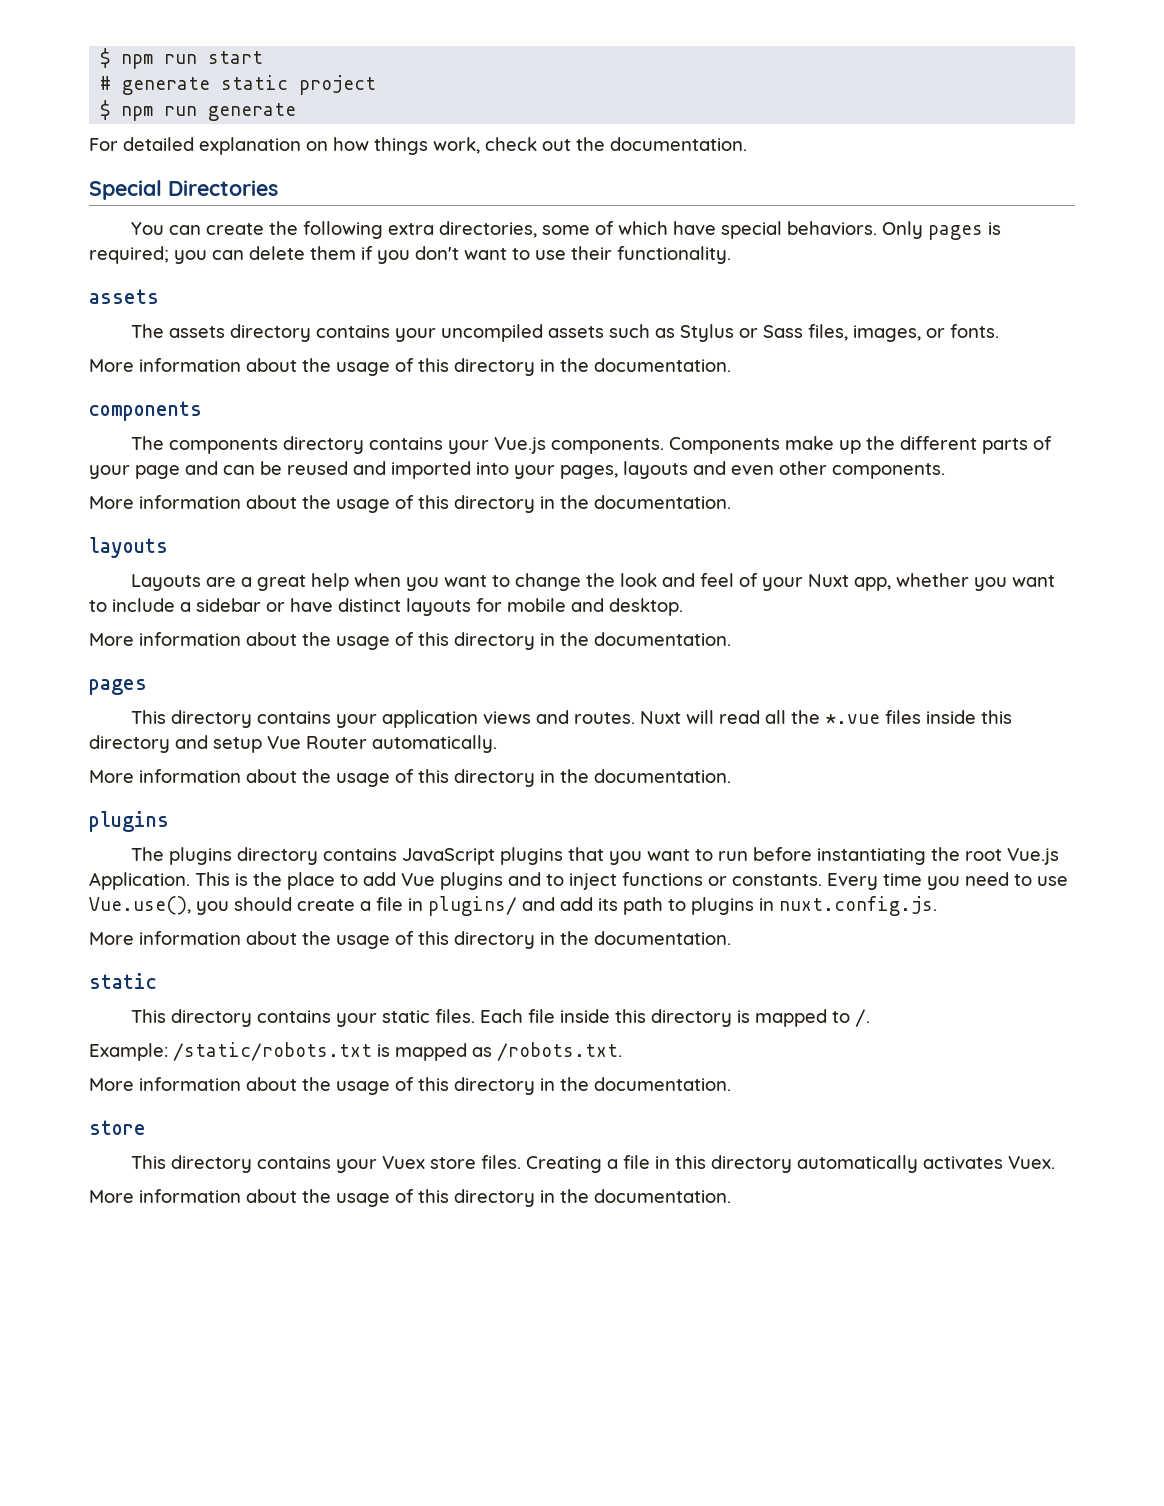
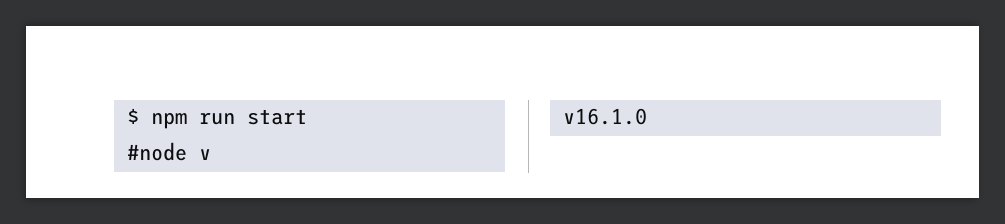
- # generate static project
- $ npm run generate
- For detailed explanation on how things work, check out the documentation.
- Special Directories
- You can create the following extra directories, some of which have special behaviors. Only pages is required; you can delete them if you don't want to use their functionality.
- assets
- The assets directory contains your uncompiled assets such as Stylus or Sass files, images, or fonts.
- More information about the usage of this directory in the documentation.
- components
- The components directory contains your Vue.js components. Components make up the different parts of your page and can be reused and imported into your pages, layouts and even other components.
- More information about the usage of this directory in the documentation.
- layouts
- Layouts are a great help when you want to change the look and feel of your Nuxt app, whether you want to include a sidebar or have distinct layouts for mobile and desktop.
- More information about the usage of this directory in the documentation.
- pages
- This directory contains your application views and routes. Nuxt will read all the *.vue files inside this directory and setup Vue Router automatically.
- More information about the usage of this directory in the documentation.
- plugins
- The plugins directory contains JavaScript plugins that you want to run before instantiating the root Vue.js Application. This is the place to add Vue plugins and to inject functions or constants. Every time you need to use Vue.use(), you should create a file in plugins/ and add its path to plugins in nuxt.config.js.
- More information about the usage of this directory in the documentation.
- static
- This directory contains your static files. Each file inside this directory is mapped to /.
- Example: /static/robots.txt is mapped as /robots.txt.
- More information about the usage of this directory in the documentation.
- store
- This directory contains your Vuex store files. Creating a file in this directory automatically activates Vuex.
- More information about the usage of this directory in the documentation.
+ #node v
+ v16.1.0

